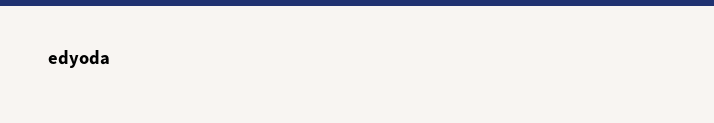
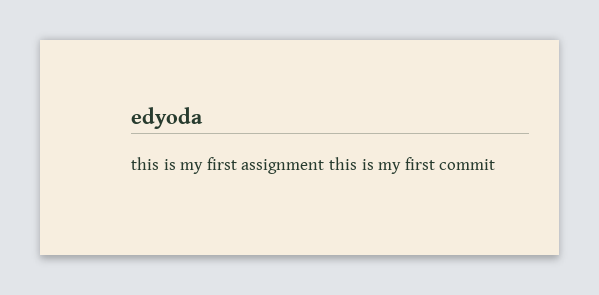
+ this is my first assignment this is my first commit

